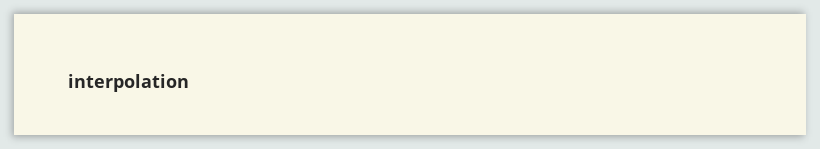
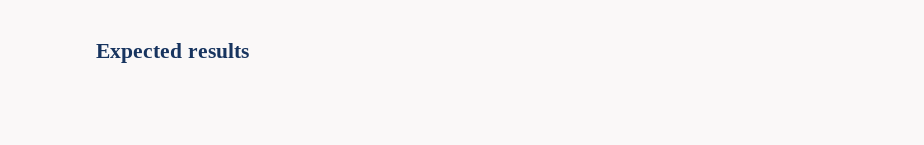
- interpolation
+ Expected results

